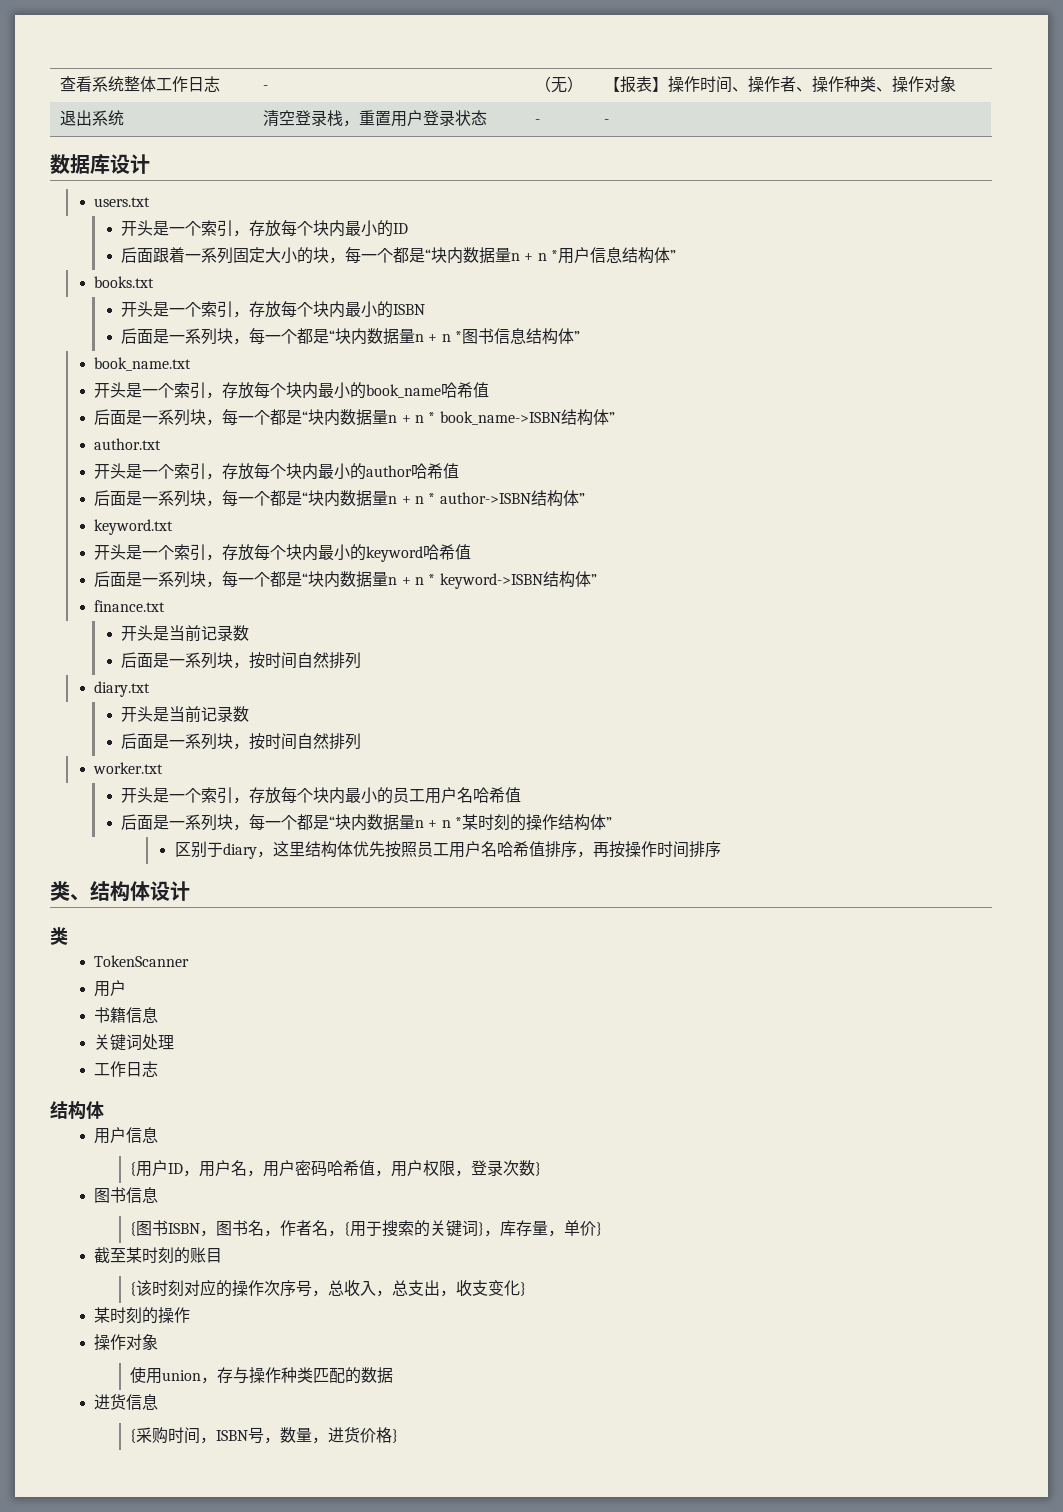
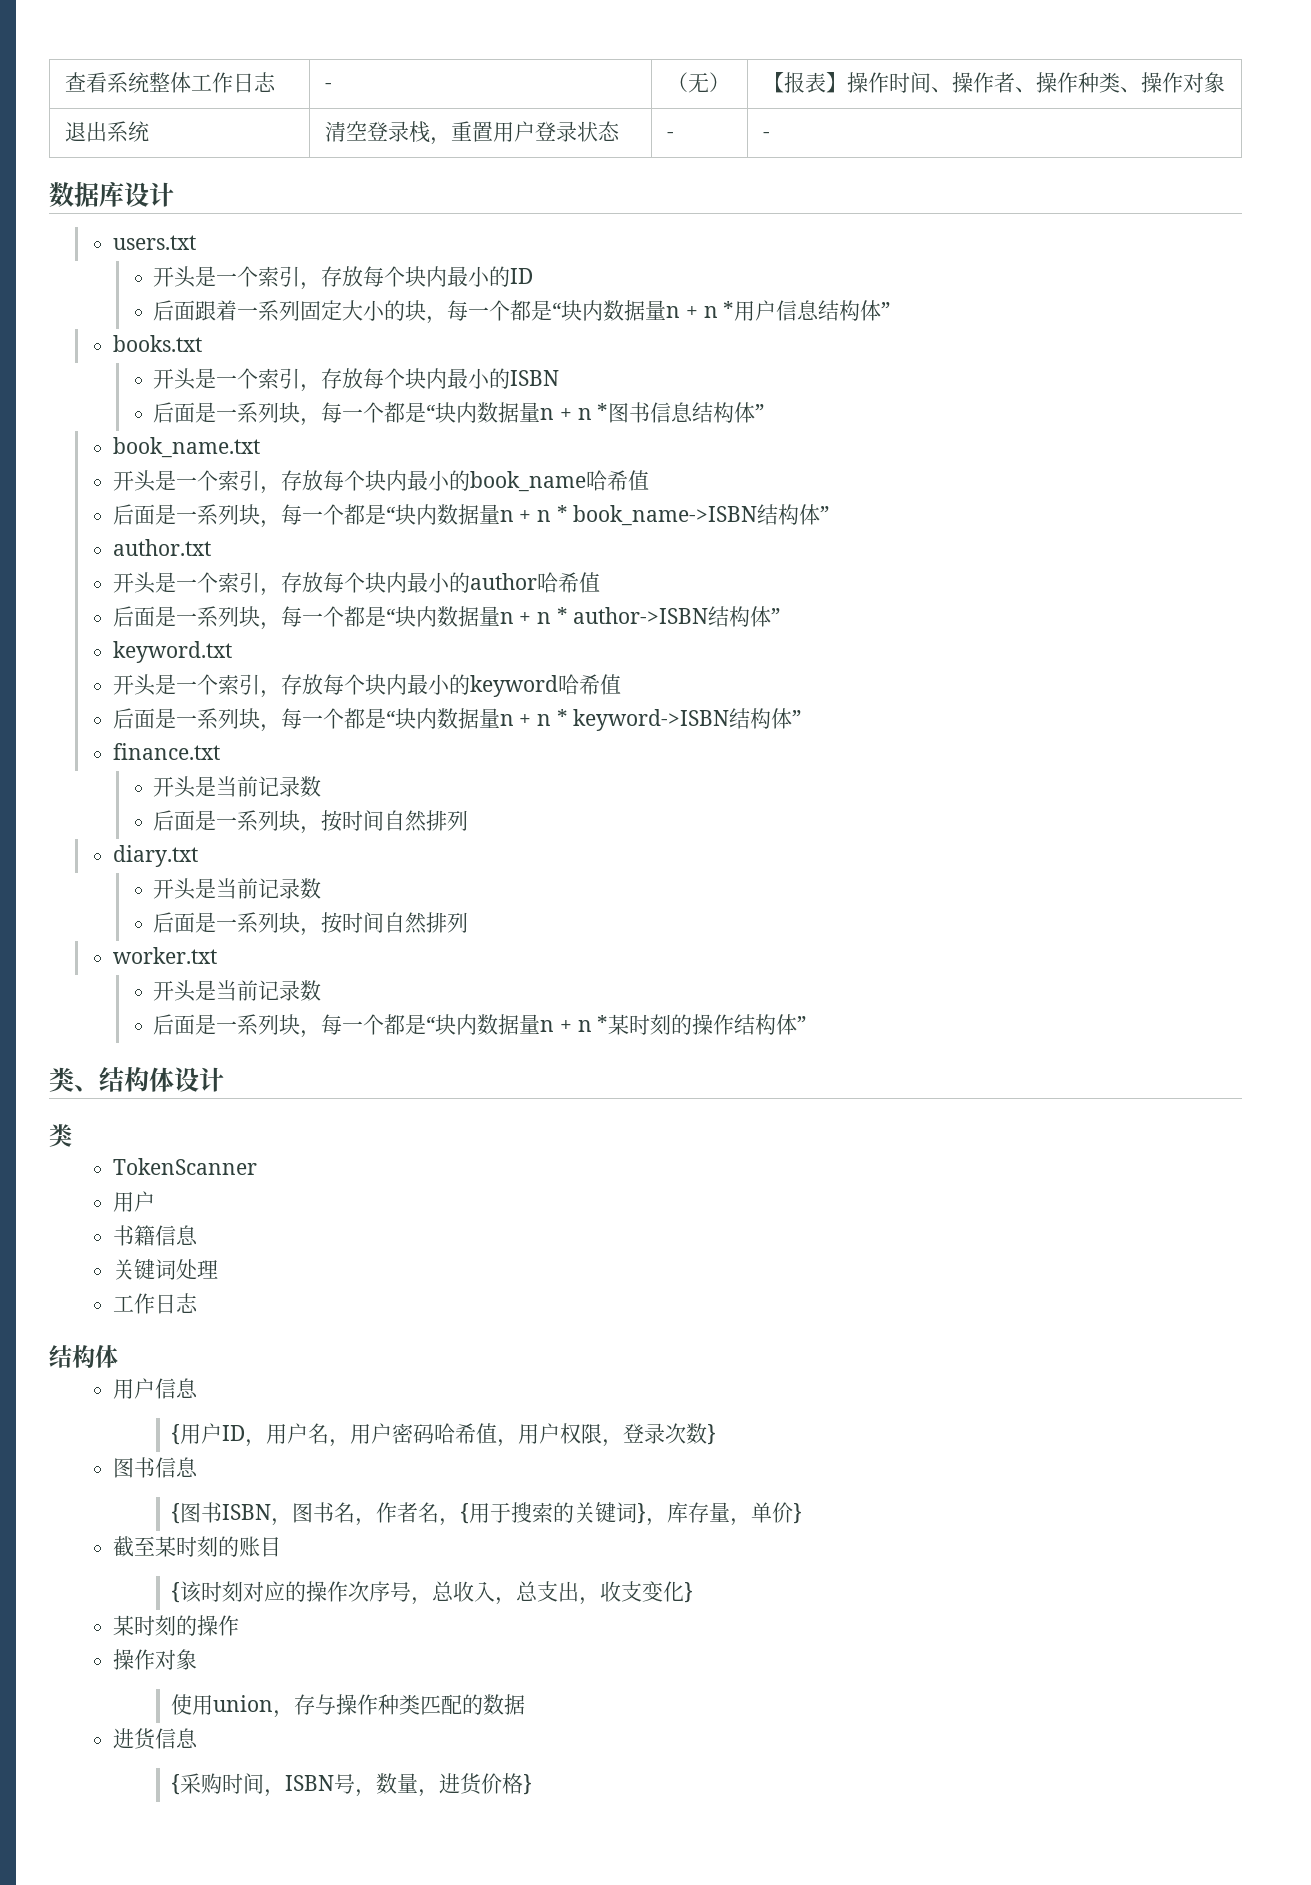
  worker.txt
- 开头是一个索引，存放每个块内最小的员工用户名哈希值
+ 开头是当前记录数
- 区别于diary，这里结构体优先按照员工用户名哈希值排序，再按操作时间排序

